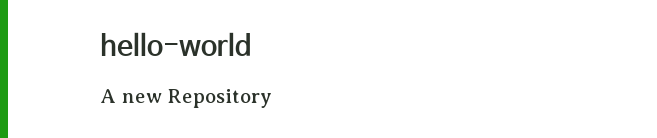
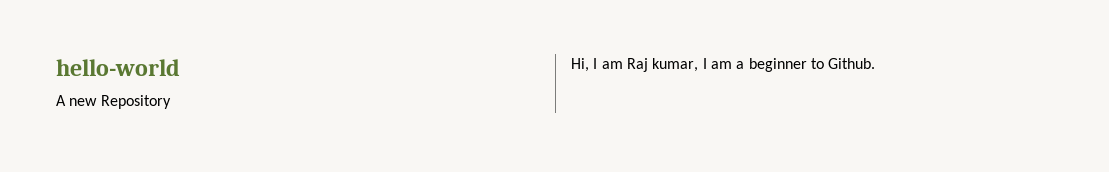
+ Hi, I am Raj kumar, I am a beginner to Github.

